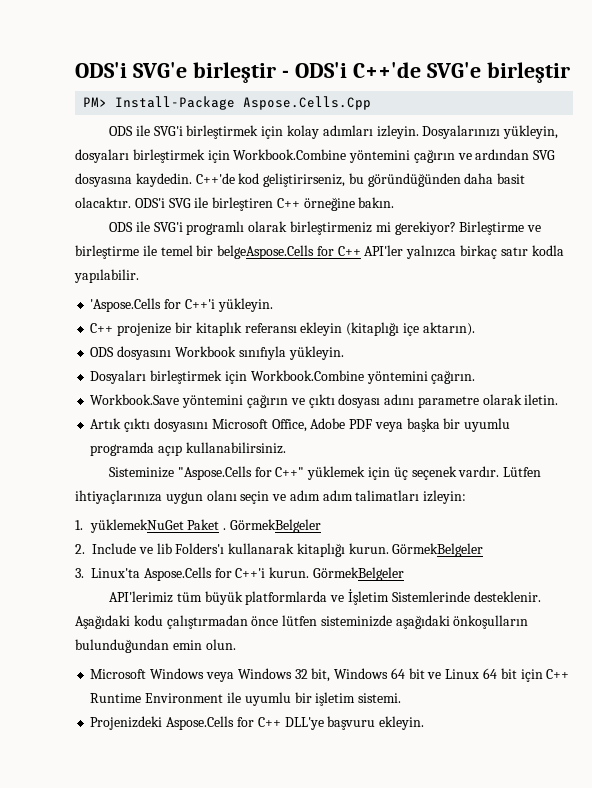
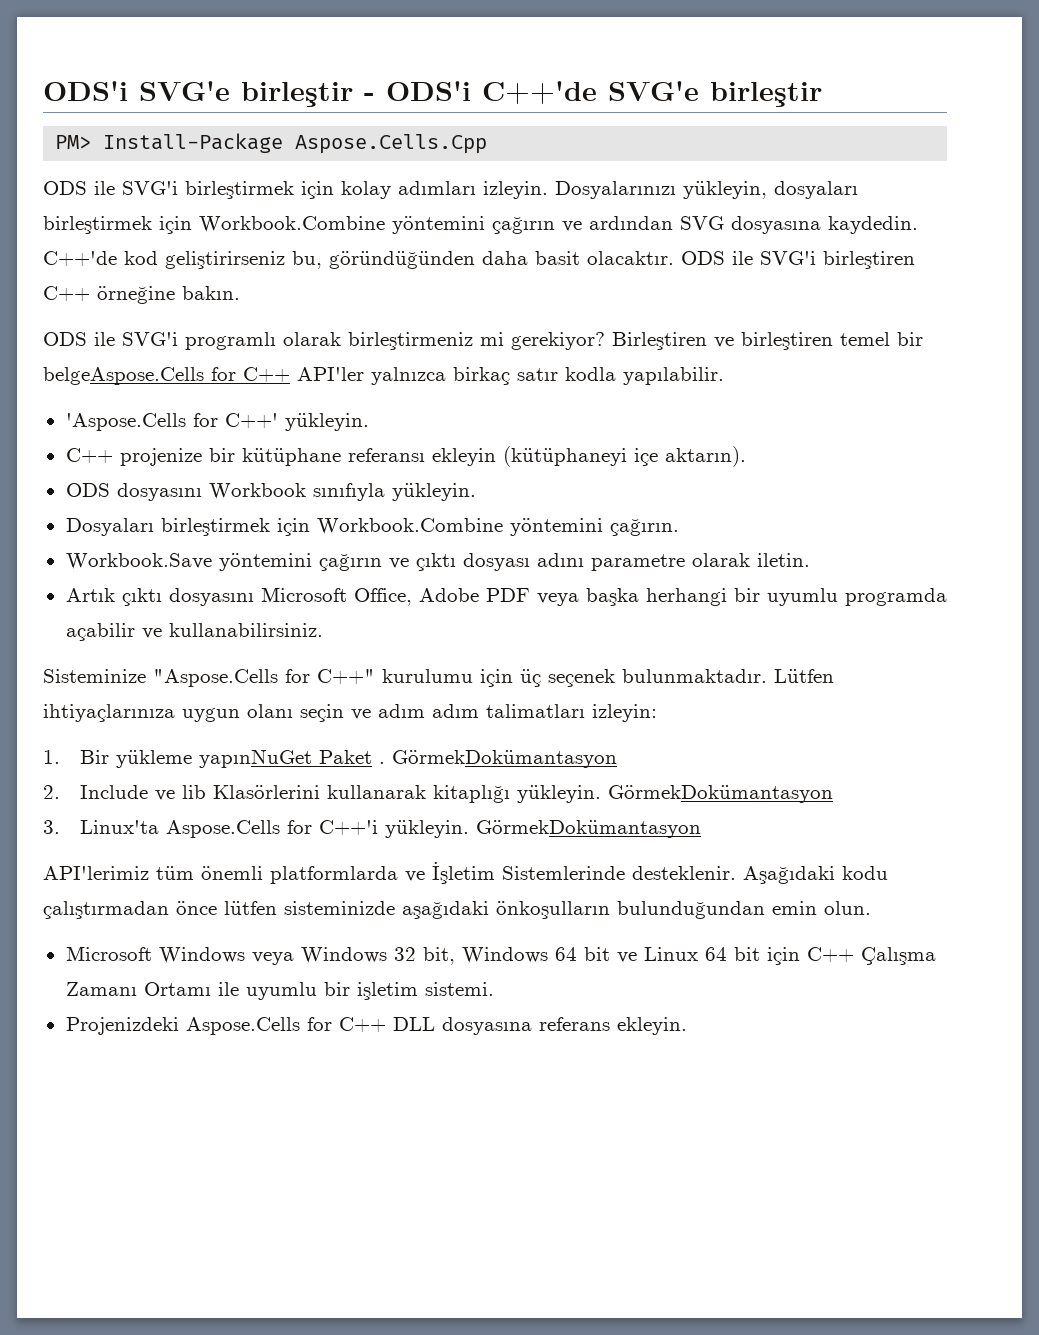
- C++'de kod geliştirirseniz, bu göründüğünden daha basit olacaktır.
+ C++'de kod geliştirirseniz bu, göründüğünden daha basit olacaktır.
- ODS'i SVG ile birleştiren C++ örneğine bakın.
+ ODS ile SVG'i birleştiren C++ örneğine bakın.
- Birleştirme ve birleştirme ile temel bir belgeAspose.Cells for C++ API'ler yalnızca birkaç satır kodla yapılabilir.
+ Birleştiren ve birleştiren temel bir belgeAspose.Cells for C++ API'ler yalnızca birkaç satır kodla yapılabilir.
- 'Aspose.Cells for C++'i yükleyin.
+ 'Aspose.Cells for C++' yükleyin.
- C++ projenize bir kitaplık referansı ekleyin (kitaplığı içe aktarın).
+ C++ projenize bir kütüphane referansı ekleyin (kütüphaneyi içe aktarın).
- Artık çıktı dosyasını Microsoft Office, Adobe PDF veya başka bir uyumlu programda açıp kullanabilirsiniz.
+ Artık çıktı dosyasını Microsoft Office, Adobe PDF veya başka herhangi bir uyumlu programda açabilir ve kullanabilirsiniz.
- Sisteminize "Aspose.Cells for C++" yüklemek için üç seçenek vardır.
+ Sisteminize "Aspose.Cells for C++" kurulumu için üç seçenek bulunmaktadır.
- 1. yüklemekNuGet Paket . GörmekBelgeler
+ 1. Bir yükleme yapınNuGet Paket . GörmekDokümantasyon
- 2. Include ve lib Folders'ı kullanarak kitaplığı kurun. GörmekBelgeler
+ 2. Include ve lib Klasörlerini kullanarak kitaplığı yükleyin. GörmekDokümantasyon
- 3. Linux'ta Aspose.Cells for C++'i kurun. GörmekBelgeler
+ 3. Linux'ta Aspose.Cells for C++'i yükleyin. GörmekDokümantasyon
- API'lerimiz tüm büyük platformlarda ve İşletim Sistemlerinde desteklenir.
+ API'lerimiz tüm önemli platformlarda ve İşletim Sistemlerinde desteklenir.
- Microsoft Windows veya Windows 32 bit, Windows 64 bit ve Linux 64 bit için C++ Runtime Environment ile uyumlu bir işletim sistemi.
+ Microsoft Windows veya Windows 32 bit, Windows 64 bit ve Linux 64 bit için C++ Çalışma Zamanı Ortamı ile uyumlu bir işletim sistemi.
- Projenizdeki Aspose.Cells for C++ DLL'ye başvuru ekleyin.
+ Projenizdeki Aspose.Cells for C++ DLL dosyasına referans ekleyin.

